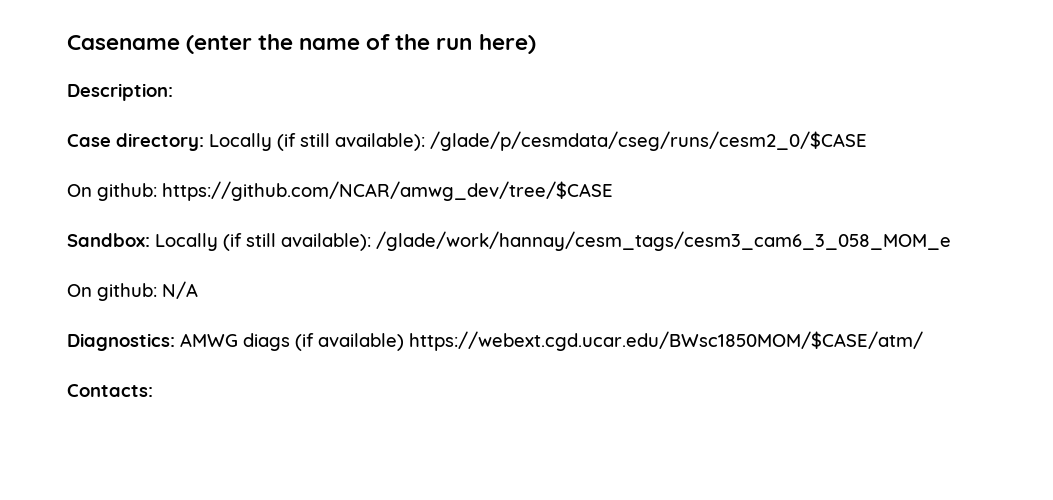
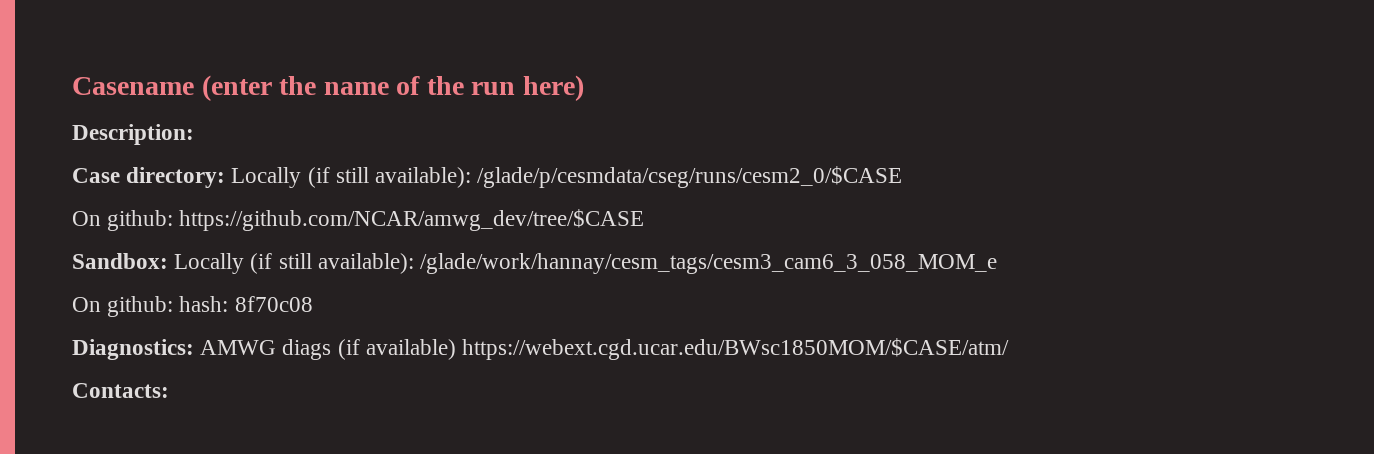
- On github: N/A
+ On github: hash: 8f70c08

